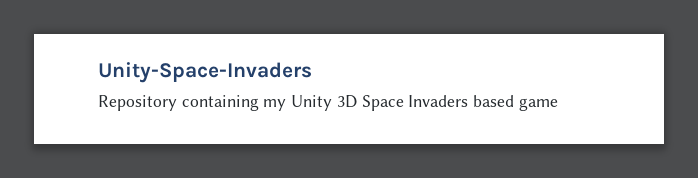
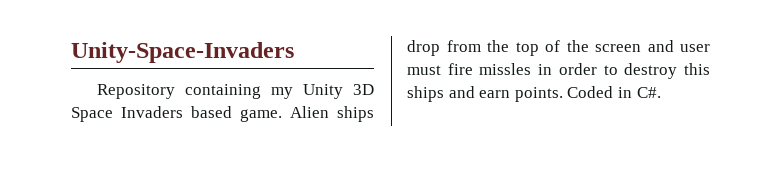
- Repository containing my Unity 3D Space Invaders based game
+ Repository containing my Unity 3D Space Invaders based game. Alien ships drop from the top of the screen and user must fire missles in order to destroy this ships and earn points. Coded in C#.

